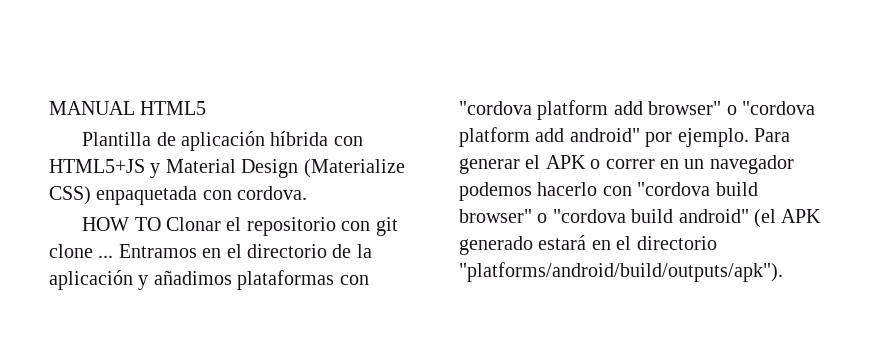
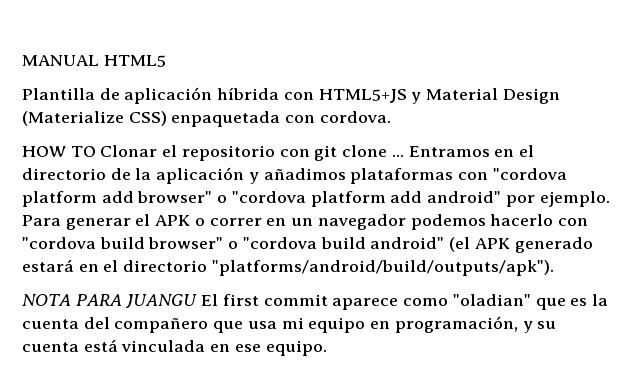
+ NOTA PARA JUANGU El first commit aparece como "oladian" que es la cuenta del compañero que usa mi equipo en programación, y su cuenta está vinculada en ese equipo.

